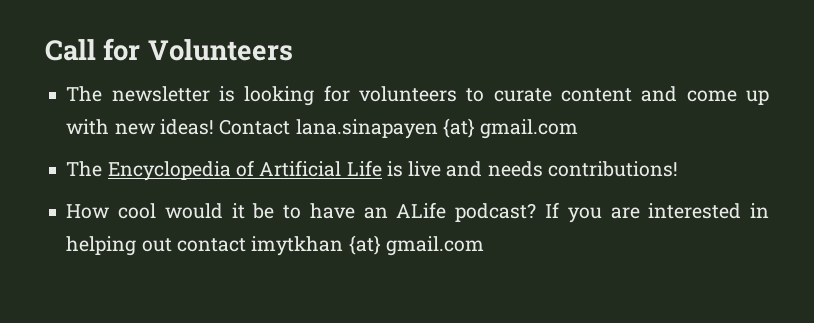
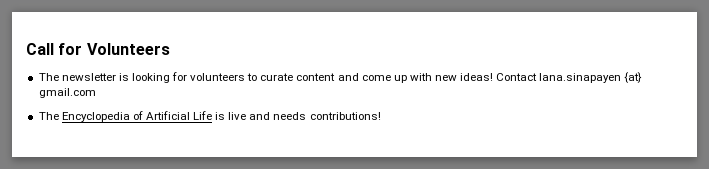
- How cool would it be to have an ALife podcast? If you are interested in helping out contact imytkhan {at} gmail.com

